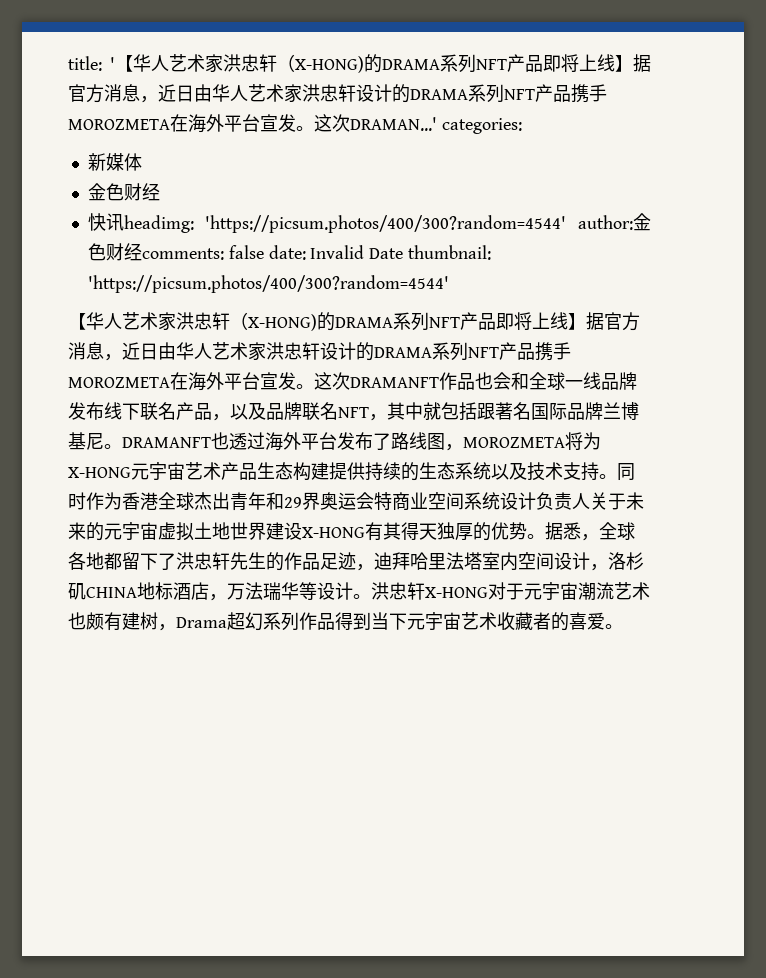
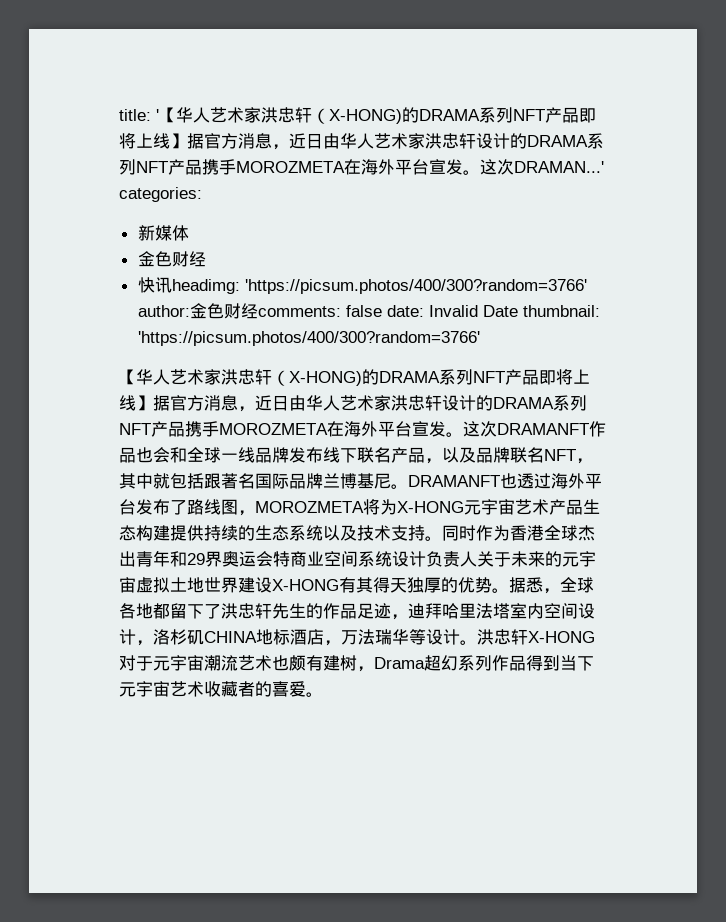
- 快讯headimg: 'https://picsum.photos/400/300?random=4544' author:金色财经comments: false date: Invalid Date thumbnail: 'https://picsum.photos/400/300?random=4544'
+ 快讯headimg: 'https://picsum.photos/400/300?random=3766' author:金色财经comments: false date: Invalid Date thumbnail: 'https://picsum.photos/400/300?random=3766'

